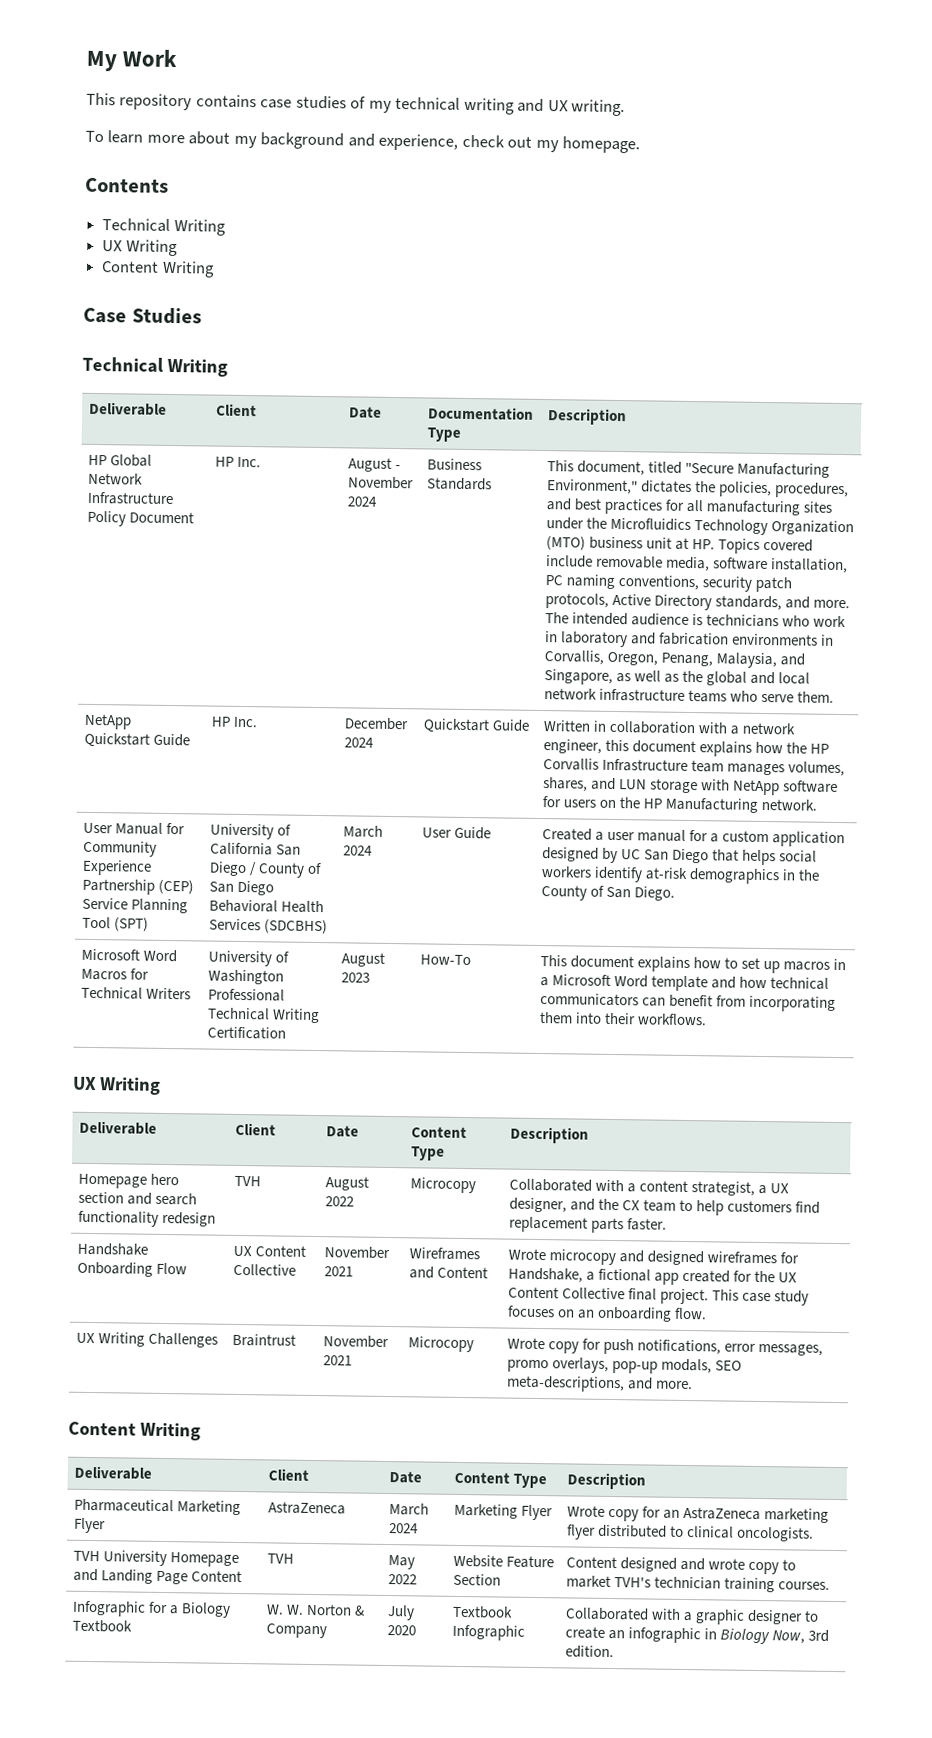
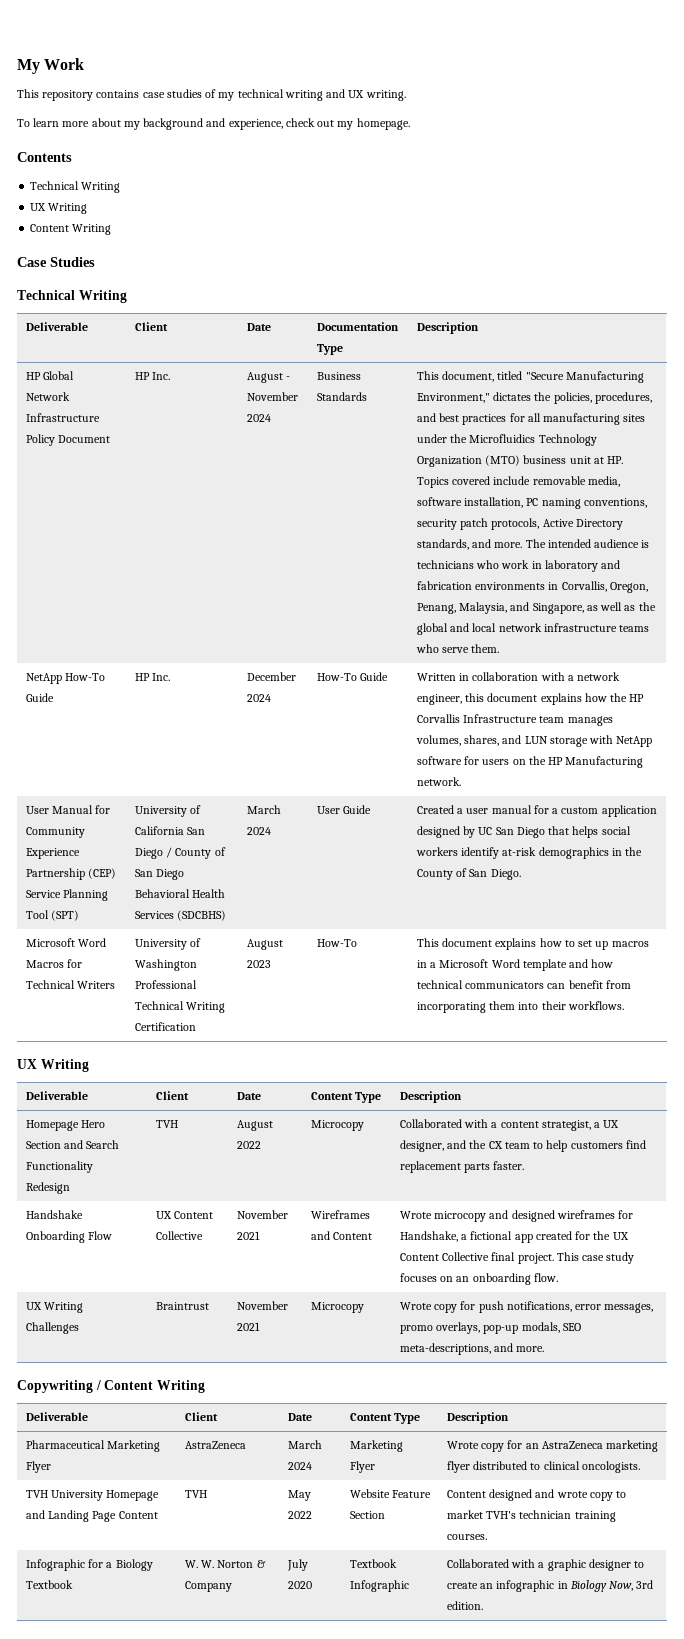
- NetApp Quickstart Guide
+ NetApp How-To Guide
- December 2024 | Quickstart Guide
+ December 2024 | How-To Guide
- Homepage hero section and search functionality redesign | TVH | August 2022 | Microcopy | Collaborated with a content strategist, a UX designer, and the CX team to help customers find replacement parts faster.
+ Homepage Hero Section and Search Functionality Redesign | TVH | August 2022 | Microcopy | Collaborated with a content strategist, a UX designer, and the CX team to help customers find replacement parts faster.
  UX Writing Challenges | Braintrust | November 2021 | Microcopy | Wrote copy for push notifications, error messages, promo overlays, pop-up modals, SEO meta-descriptions, and more.
- Content Writing
+ Copywriting / Content Writing

